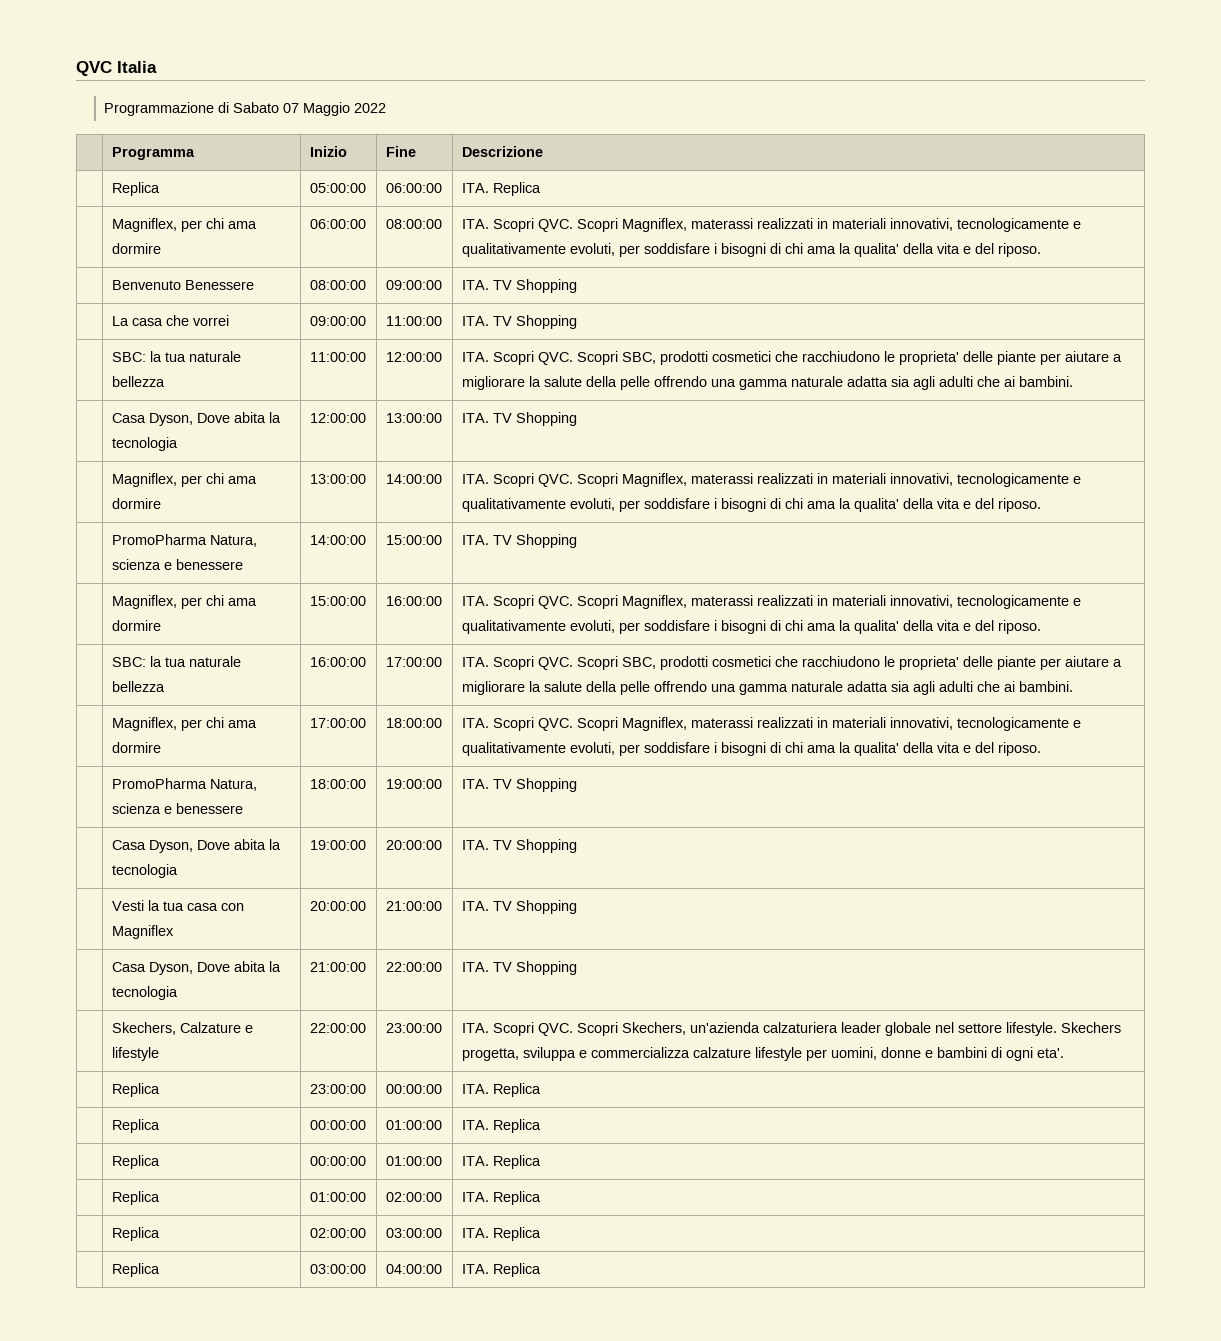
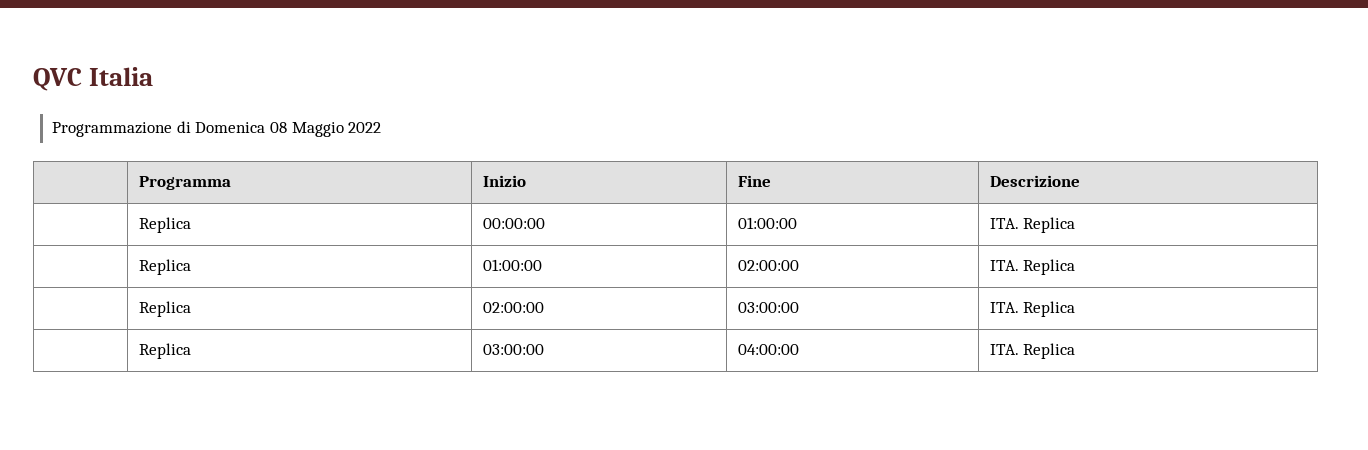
- Programmazione di Sabato 07 Maggio 2022
+ Programmazione di Domenica 08 Maggio 2022
- | Replica | 05:00:00 | 06:00:00 | ITA. Replica
- | Magniflex, per chi ama dormire | 06:00:00 | 08:00:00 | ITA. Scopri QVC. Scopri Magniflex, materassi realizzati in materiali innovativi, tecnologicamente e qualitativamente evoluti, per soddisfare i bisogni di chi ama la qualita' della vita e del riposo.
- | Benvenuto Benessere | 08:00:00 | 09:00:00 | ITA. TV Shopping
- | La casa che vorrei | 09:00:00 | 11:00:00 | ITA. TV Shopping
- | SBC: la tua naturale bellezza | 11:00:00 | 12:00:00 | ITA. Scopri QVC. Scopri SBC, prodotti cosmetici che racchiudono le proprieta' delle piante per aiutare a migliorare la salute della pelle offrendo una gamma naturale adatta sia agli adulti che ai bambini.
- | Casa Dyson, Dove abita la tecnologia | 12:00:00 | 13:00:00 | ITA. TV Shopping
- | Magniflex, per chi ama dormire | 13:00:00 | 14:00:00 | ITA. Scopri QVC. Scopri Magniflex, materassi realizzati in materiali innovativi, tecnologicamente e qualitativamente evoluti, per soddisfare i bisogni di chi ama la qualita' della vita e del riposo.
- | PromoPharma Natura, scienza e benessere | 14:00:00 | 15:00:00 | ITA. TV Shopping
- | Magniflex, per chi ama dormire | 15:00:00 | 16:00:00 | ITA. Scopri QVC. Scopri Magniflex, materassi realizzati in materiali innovativi, tecnologicamente e qualitativamente evoluti, per soddisfare i bisogni di chi ama la qualita' della vita e del riposo.
- | SBC: la tua naturale bellezza | 16:00:00 | 17:00:00 | ITA. Scopri QVC. Scopri SBC, prodotti cosmetici che racchiudono le proprieta' delle piante per aiutare a migliorare la salute della pelle offrendo una gamma naturale adatta sia agli adulti che ai bambini.
- | Magniflex, per chi ama dormire | 17:00:00 | 18:00:00 | ITA. Scopri QVC. Scopri Magniflex, materassi realizzati in materiali innovativi, tecnologicamente e qualitativamente evoluti, per soddisfare i bisogni di chi ama la qualita' della vita e del riposo.
- | PromoPharma Natura, scienza e benessere | 18:00:00 | 19:00:00 | ITA. TV Shopping
- | Casa Dyson, Dove abita la tecnologia | 19:00:00 | 20:00:00 | ITA. TV Shopping
- | Vesti la tua casa con Magniflex | 20:00:00 | 21:00:00 | ITA. TV Shopping
- | Casa Dyson, Dove abita la tecnologia | 21:00:00 | 22:00:00 | ITA. TV Shopping
- | Skechers, Calzature e lifestyle | 22:00:00 | 23:00:00 | ITA. Scopri QVC. Scopri Skechers, un'azienda calzaturiera leader globale nel settore lifestyle. Skechers progetta, sviluppa e commercializza calzature lifestyle per uomini, donne e bambini di ogni eta'.
- | Replica | 23:00:00 | 00:00:00 | ITA. Replica
- | Replica | 00:00:00 | 01:00:00 | ITA. Replica

